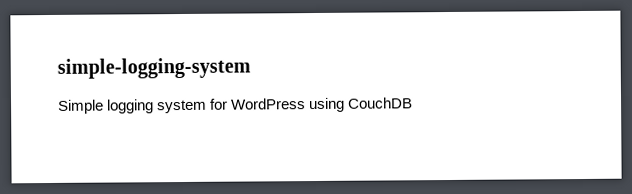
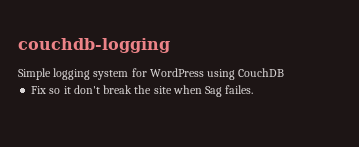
- simple-logging-system
+ couchdb-logging
+ Fix so it don't break the site when Sag failes.

